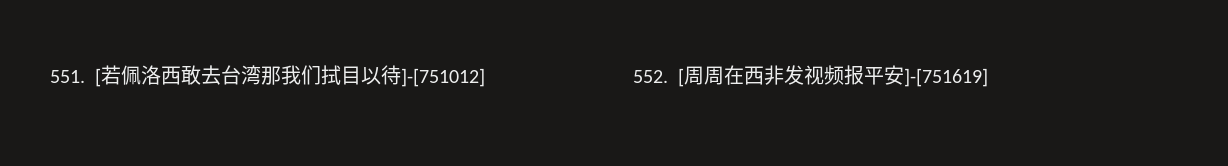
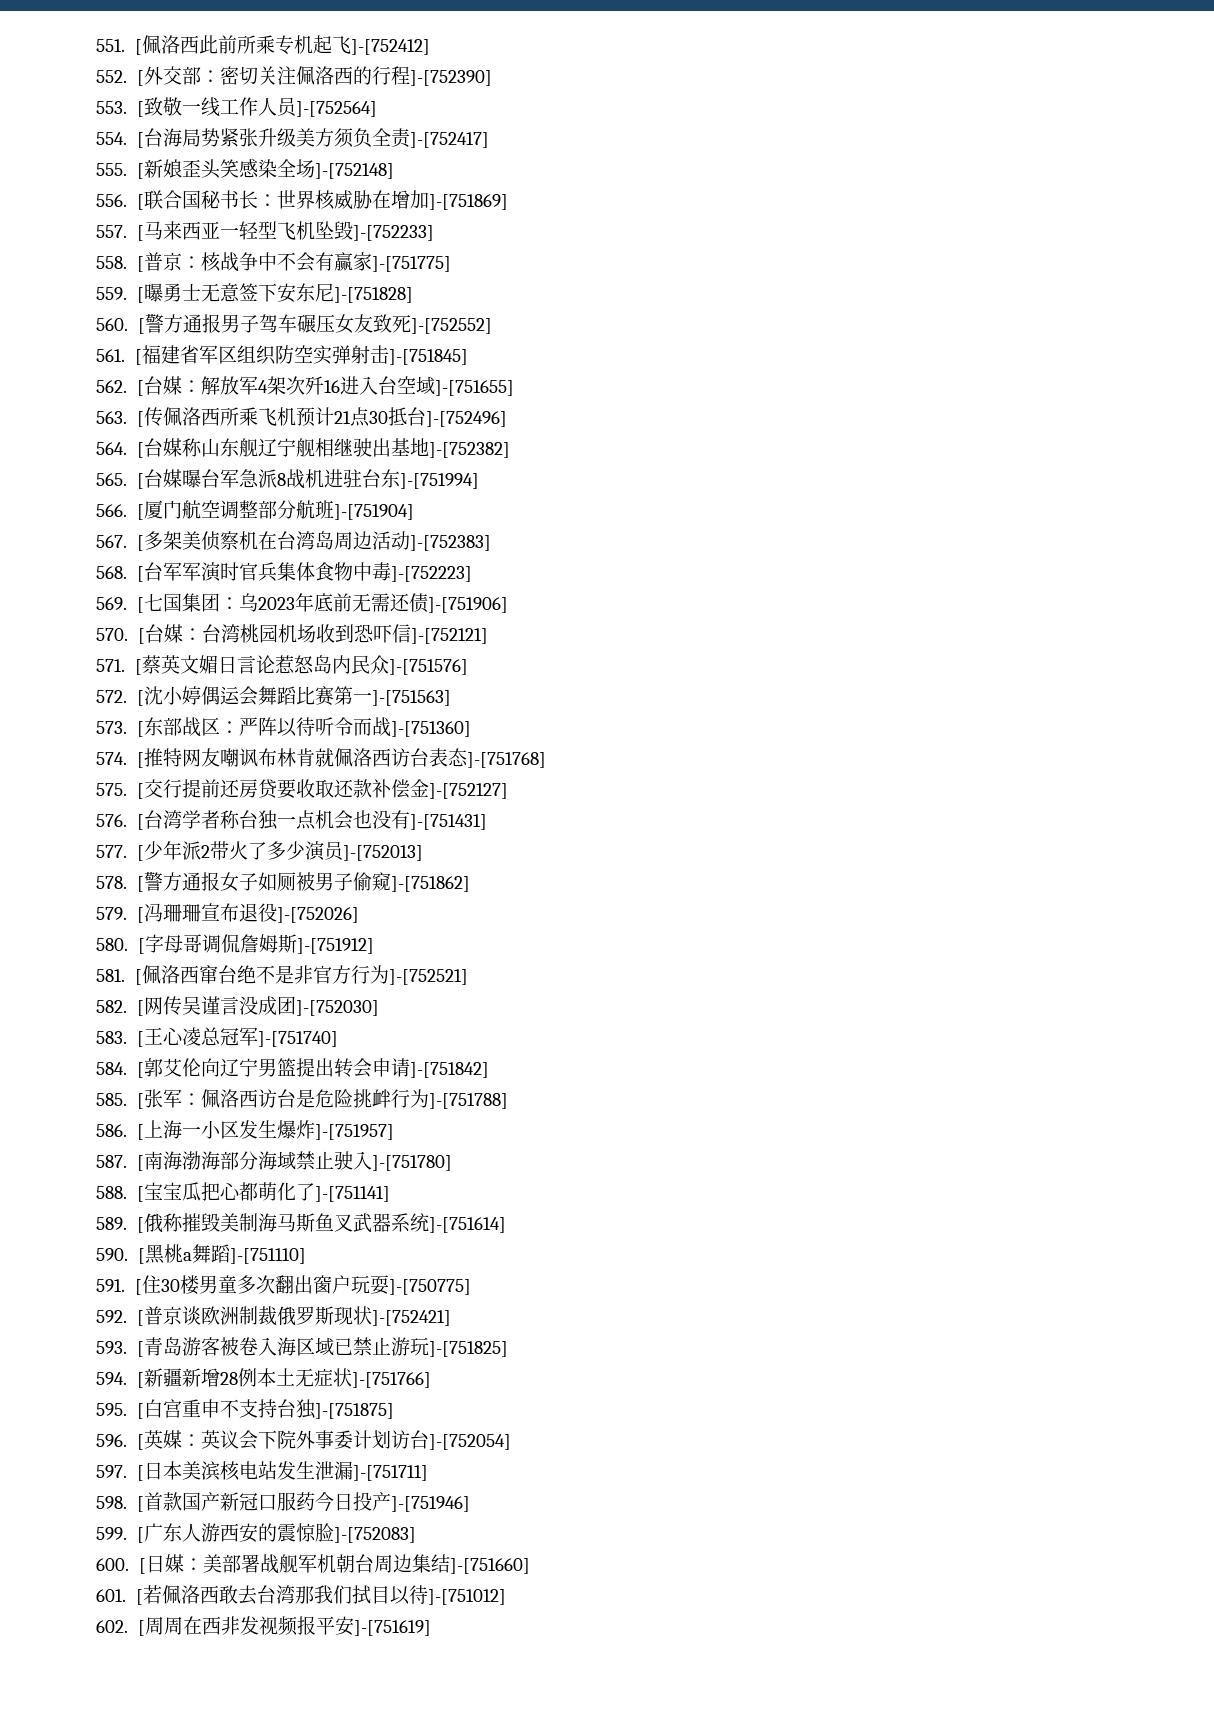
- 551. [若佩洛西敢去台湾那我们拭目以待]-[751012]
+ 551. [佩洛西此前所乘专机起飞]-[752412]
+ 552. [外交部：密切关注佩洛西的行程]-[752390]
+ 553. [致敬一线工作人员]-[752564]
+ 554. [台海局势紧张升级美方须负全责]-[752417]
+ 555. [新娘歪头笑感染全场]-[752148]
+ 556. [联合国秘书长：世界核威胁在增加]-[751869]
+ 557. [马来西亚一轻型飞机坠毁]-[752233]
+ 558. [普京：核战争中不会有赢家]-[751775]
+ 559. [曝勇士无意签下安东尼]-[751828]
+ 560. [警方通报男子驾车碾压女友致死]-[752552]
+ 561. [福建省军区组织防空实弹射击]-[751845]
+ 562. [台媒：解放军4架次歼16进入台空域]-[751655]
+ 563. [传佩洛西所乘飞机预计21点30抵台]-[752496]
+ 564. [台媒称山东舰辽宁舰相继驶出基地]-[752382]
+ 565. [台媒曝台军急派8战机进驻台东]-[751994]
+ 566. [厦门航空调整部分航班]-[751904]
+ 567. [多架美侦察机在台湾岛周边活动]-[752383]
+ 568. [台军军演时官兵集体食物中毒]-[752223]
+ 569. [七国集团：乌2023年底前无需还债]-[751906]
+ 570. [台媒：台湾桃园机场收到恐吓信]-[752121]
+ 571. [蔡英文媚日言论惹怒岛内民众]-[751576]
+ 572. [沈小婷偶运会舞蹈比赛第一]-[751563]
+ 573. [东部战区：严阵以待听令而战]-[751360]
+ 574. [推特网友嘲讽布林肯就佩洛西访台表态]-[751768]
+ 575. [交行提前还房贷要收取还款补偿金]-[752127]
+ 576. [台湾学者称台独一点机会也没有]-[751431]
+ 577. [少年派2带火了多少演员]-[752013]
+ 578. [警方通报女子如厕被男子偷窥]-[751862]
+ 579. [冯珊珊宣布退役]-[752026]
+ 580. [字母哥调侃詹姆斯]-[751912]
+ 581. [佩洛西窜台绝不是非官方行为]-[752521]
+ 582. [网传吴谨言没成团]-[752030]
+ 583. [王心凌总冠军]-[751740]
+ 584. [郭艾伦向辽宁男篮提出转会申请]-[751842]
+ 585. [张军：佩洛西访台是危险挑衅行为]-[751788]
+ 586. [上海一小区发生爆炸]-[751957]
+ 587. [南海渤海部分海域禁止驶入]-[751780]
+ 588. [宝宝瓜把心都萌化了]-[751141]
+ 589. [俄称摧毁美制海马斯鱼叉武器系统]-[751614]
+ 590. [黑桃a舞蹈]-[751110]
+ 591. [住30楼男童多次翻出窗户玩耍]-[750775]
+ 592. [普京谈欧洲制裁俄罗斯现状]-[752421]
+ 593. [青岛游客被卷入海区域已禁止游玩]-[751825]
+ 594. [新疆新增28例本土无症状]-[751766]
+ 595. [白宫重申不支持台独]-[751875]
+ 596. [英媒：英议会下院外事委计划访台]-[752054]
+ 597. [日本美滨核电站发生泄漏]-[751711]
+ 598. [首款国产新冠口服药今日投产]-[751946]
+ 599. [广东人游西安的震惊脸]-[752083]
+ 600. [日媒：美部署战舰军机朝台周边集结]-[751660]
+ 601. [若佩洛西敢去台湾那我们拭目以待]-[751012]
- 552. [周周在西非发视频报平安]-[751619]
+ 602. [周周在西非发视频报平安]-[751619]

